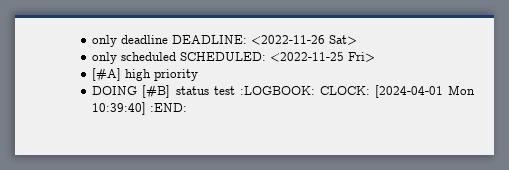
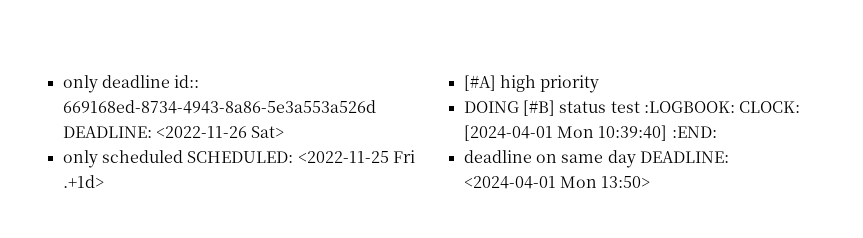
- only deadline DEADLINE: <2022-11-26 Sat>
+ only deadline id:: 669168ed-8734-4943-8a86-5e3a553a526d DEADLINE: <2022-11-26 Sat>
- only scheduled SCHEDULED: <2022-11-25 Fri>
+ only scheduled SCHEDULED: <2022-11-25 Fri .+1d>
+ deadline on same day DEADLINE: <2024-04-01 Mon 13:50>

